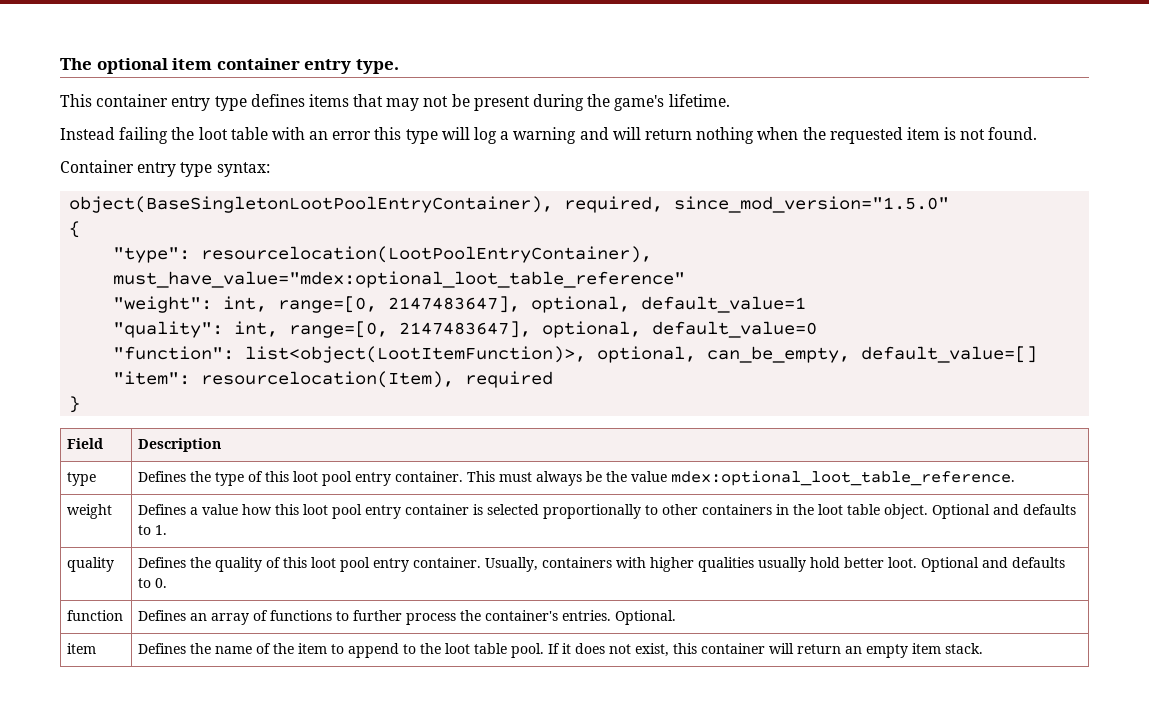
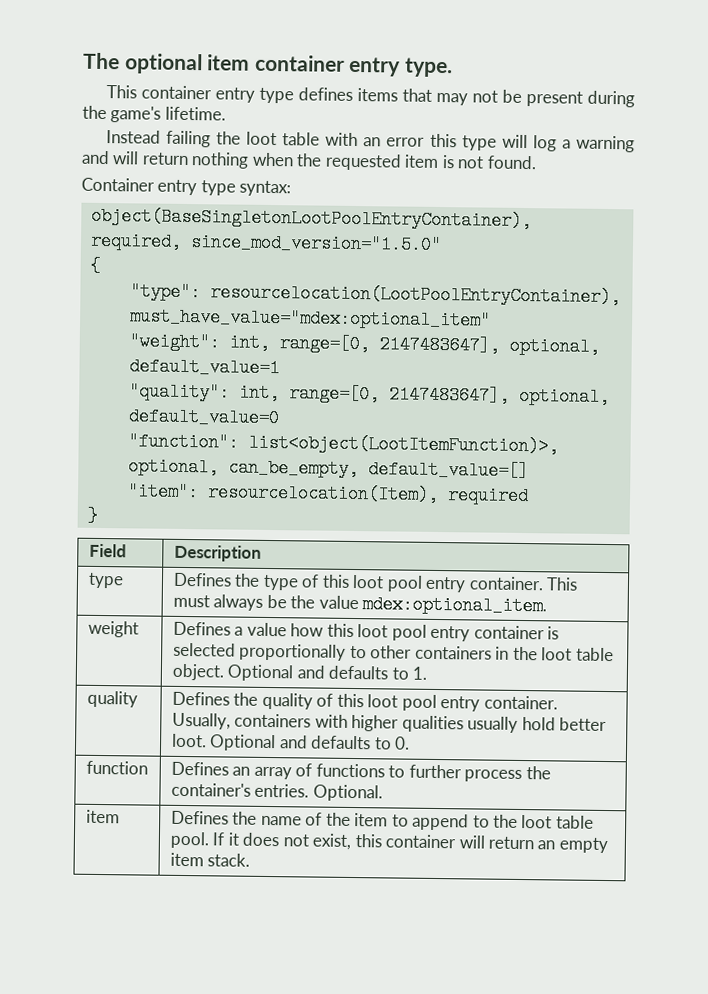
- "type": resourcelocation(LootPoolEntryContainer), must_have_value="mdex:optional_loot_table_reference"
+ "type": resourcelocation(LootPoolEntryContainer), must_have_value="mdex:optional_item"
- type | Defines the type of this loot pool entry container. This must always be the value mdex:optional_loot_table_reference.
+ type | Defines the type of this loot pool entry container. This must always be the value mdex:optional_item.

